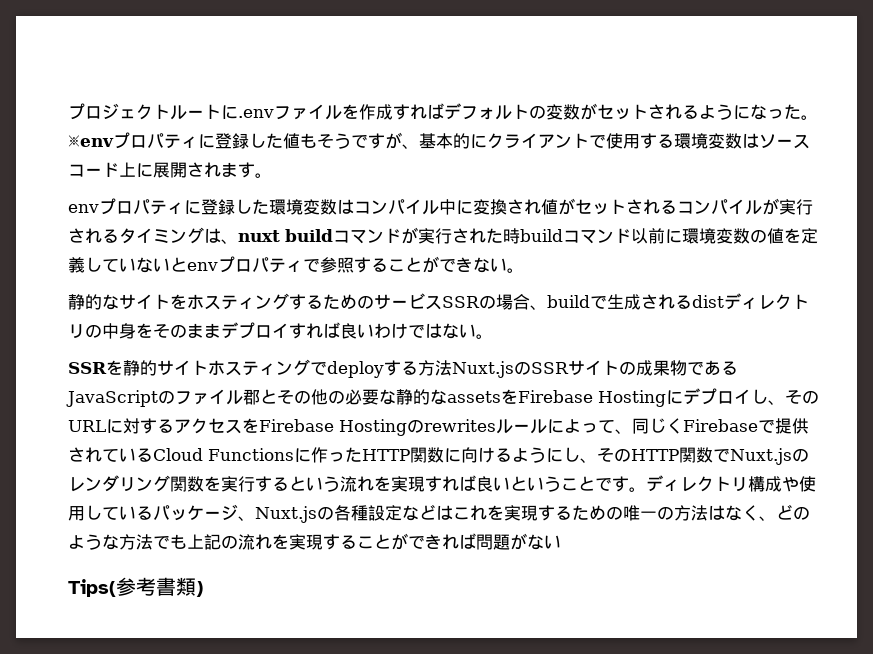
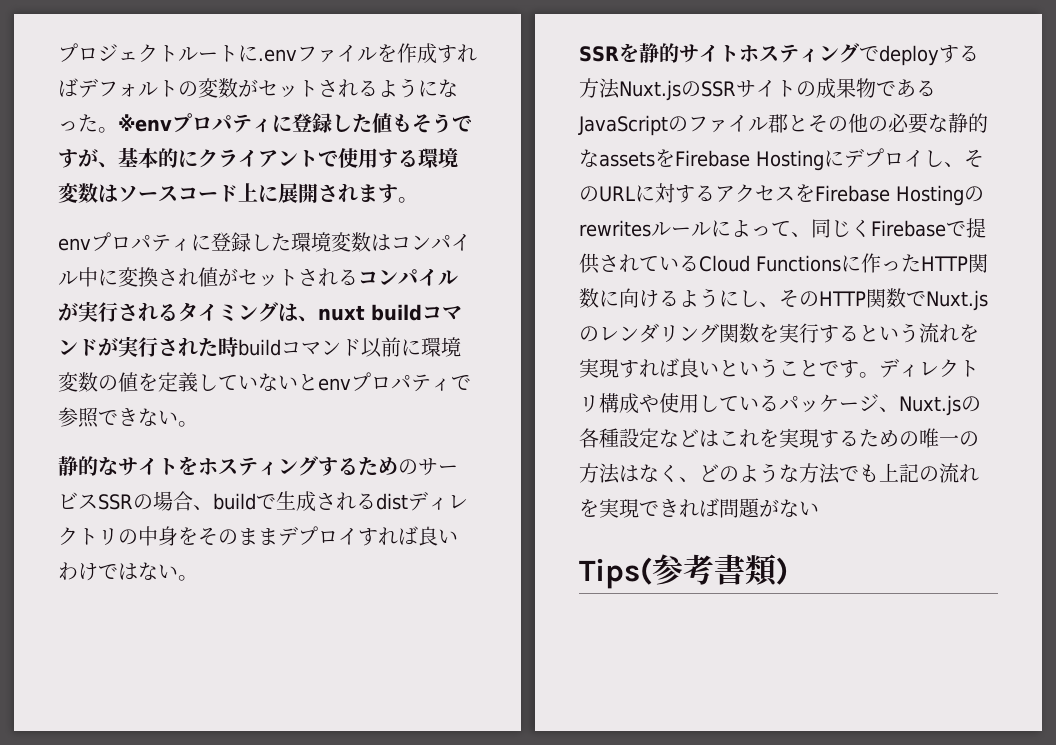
- envプロパティに登録した環境変数はコンパイル中に変換され値がセットされるコンパイルが実行されるタイミングは、nuxt buildコマンドが実行された時buildコマンド以前に環境変数の値を定義していないとenvプロパティで参照することができない。
+ envプロパティに登録した環境変数はコンパイル中に変換され値がセットされるコンパイルが実行されるタイミングは、nuxt buildコマンドが実行された時buildコマンド以前に環境変数の値を定義していないとenvプロパティで参照できない。
- ディレクトリ構成や使用しているパッケージ、Nuxt.jsの各種設定などはこれを実現するための唯一の方法はなく、どのような方法でも上記の流れを実現することができれば問題がない
+ ディレクトリ構成や使用しているパッケージ、Nuxt.jsの各種設定などはこれを実現するための唯一の方法はなく、どのような方法でも上記の流れを実現できれば問題がない

